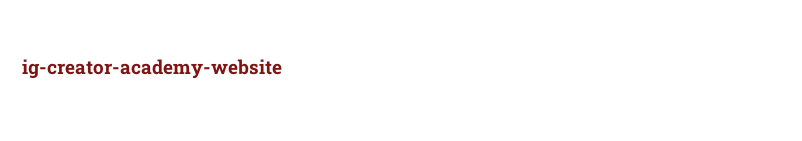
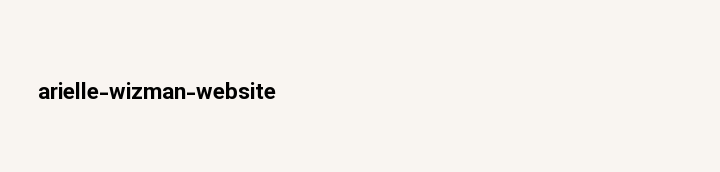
- ig-creator-academy-website
+ arielle-wizman-website

